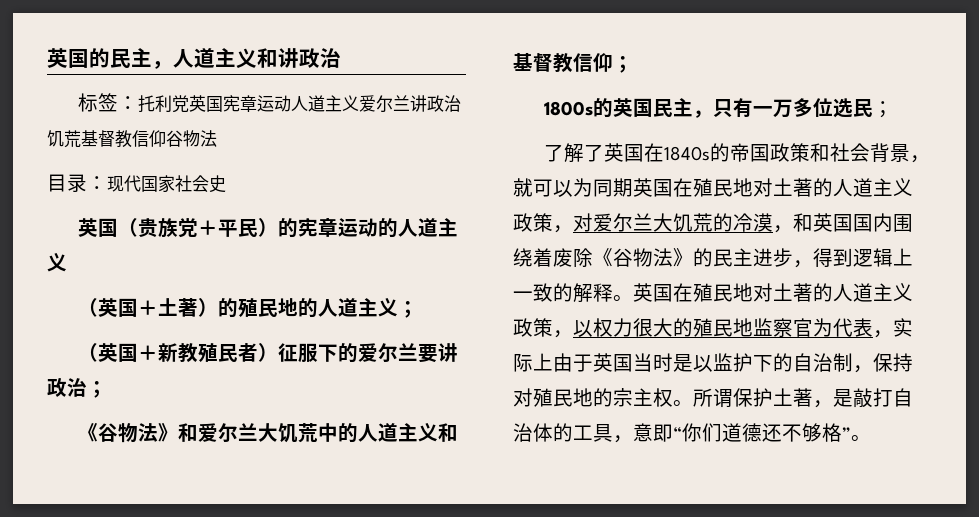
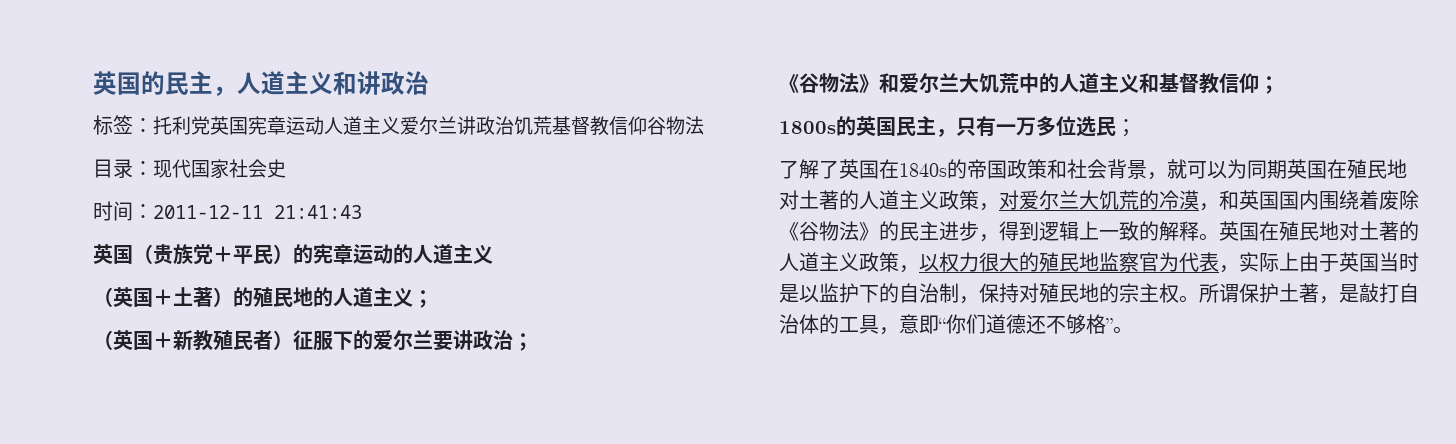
+ 时间：2011-12-11 21:41:43

